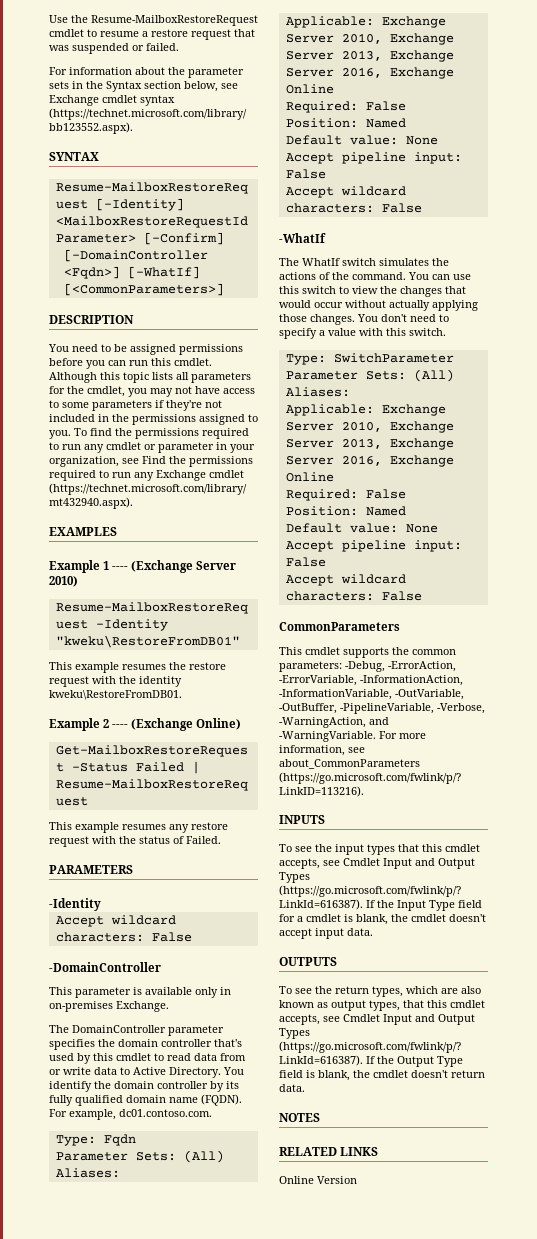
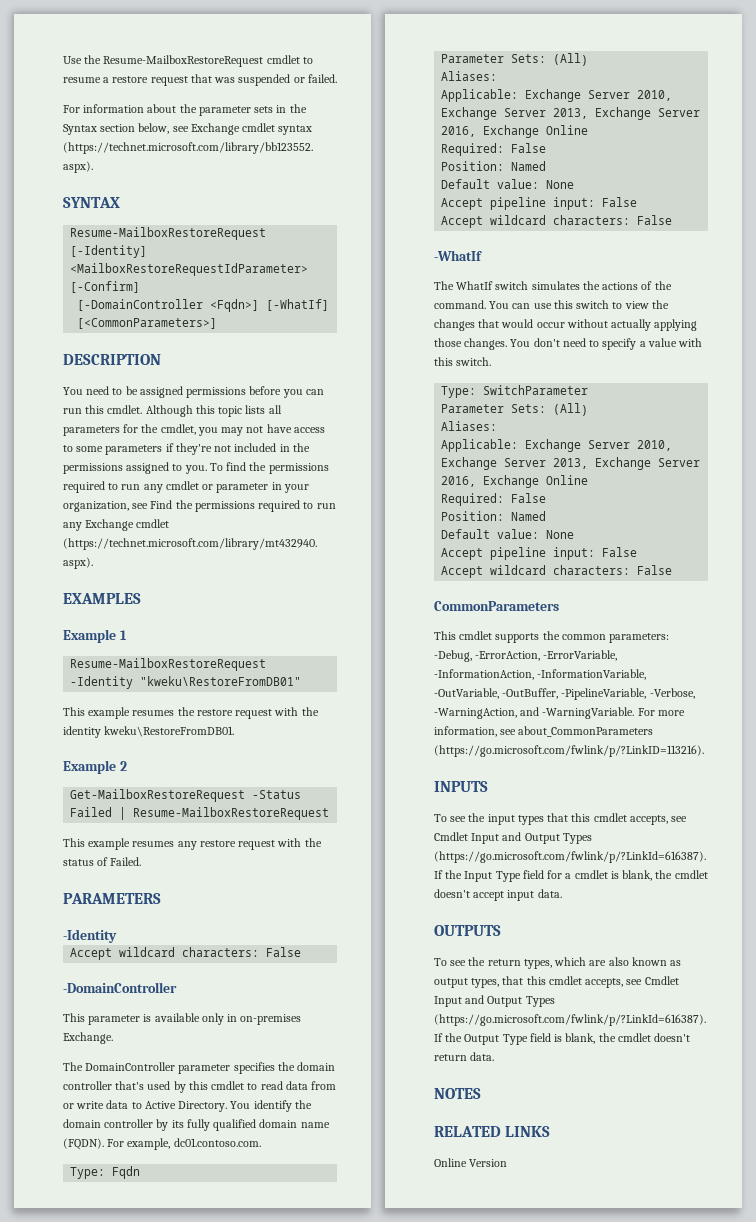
- Example 1 ---- (Exchange Server 2010)
+ Example 1
- Example 2 ---- (Exchange Online)
+ Example 2

